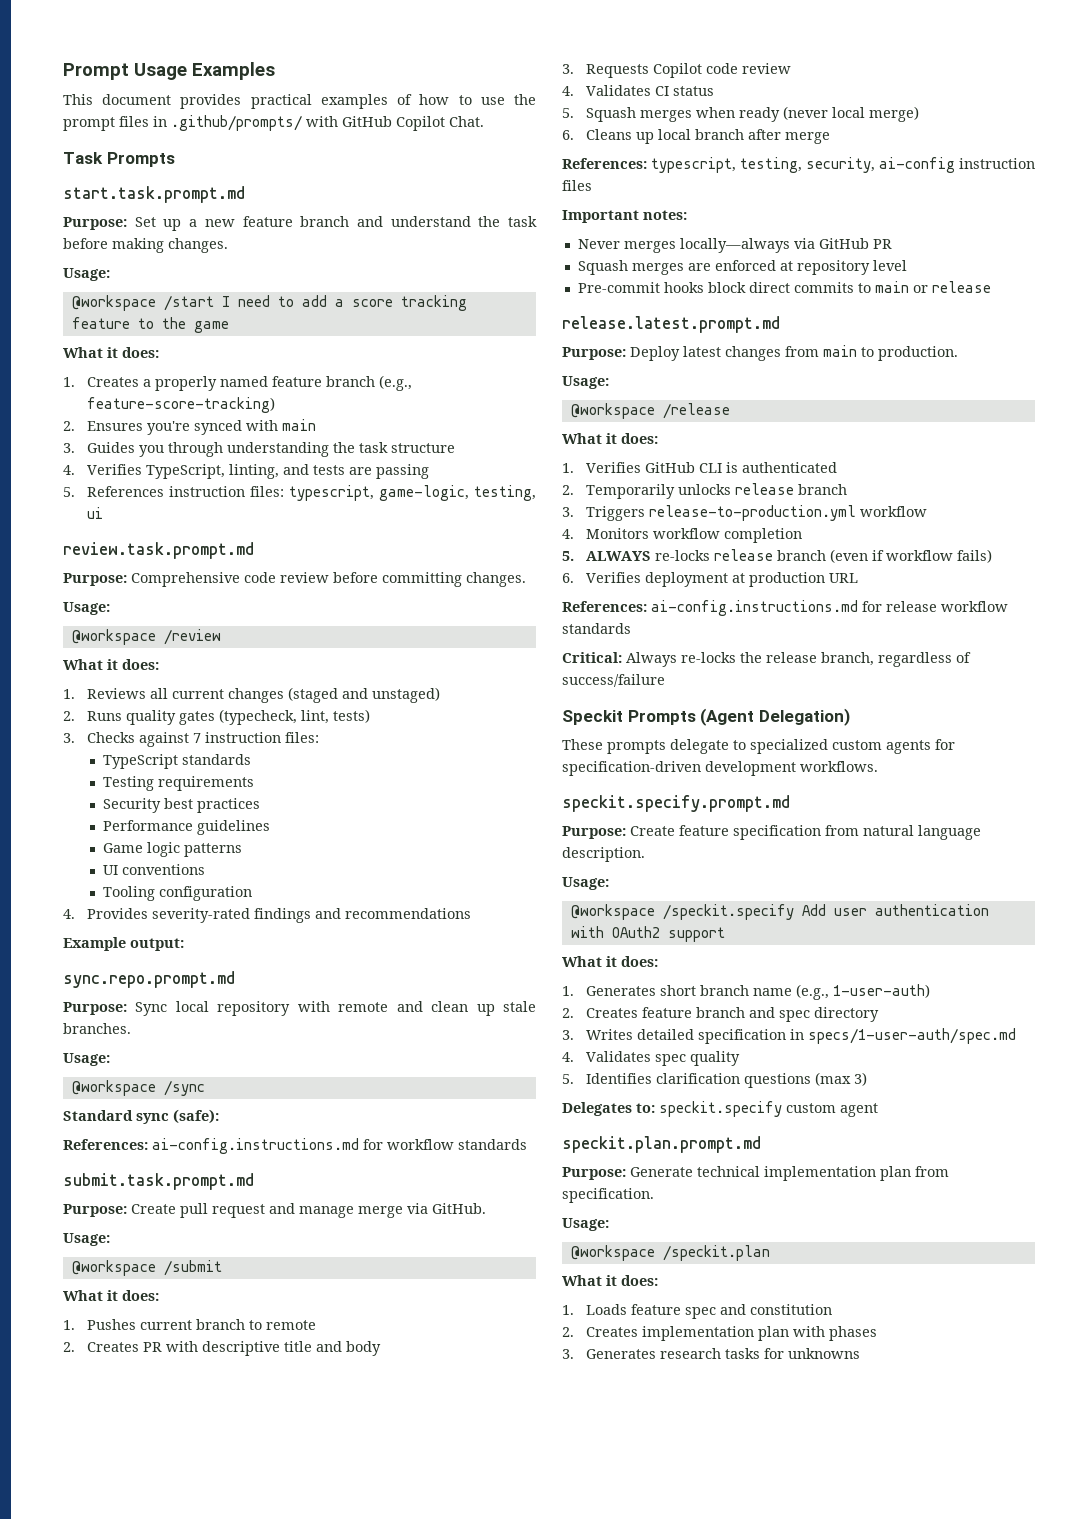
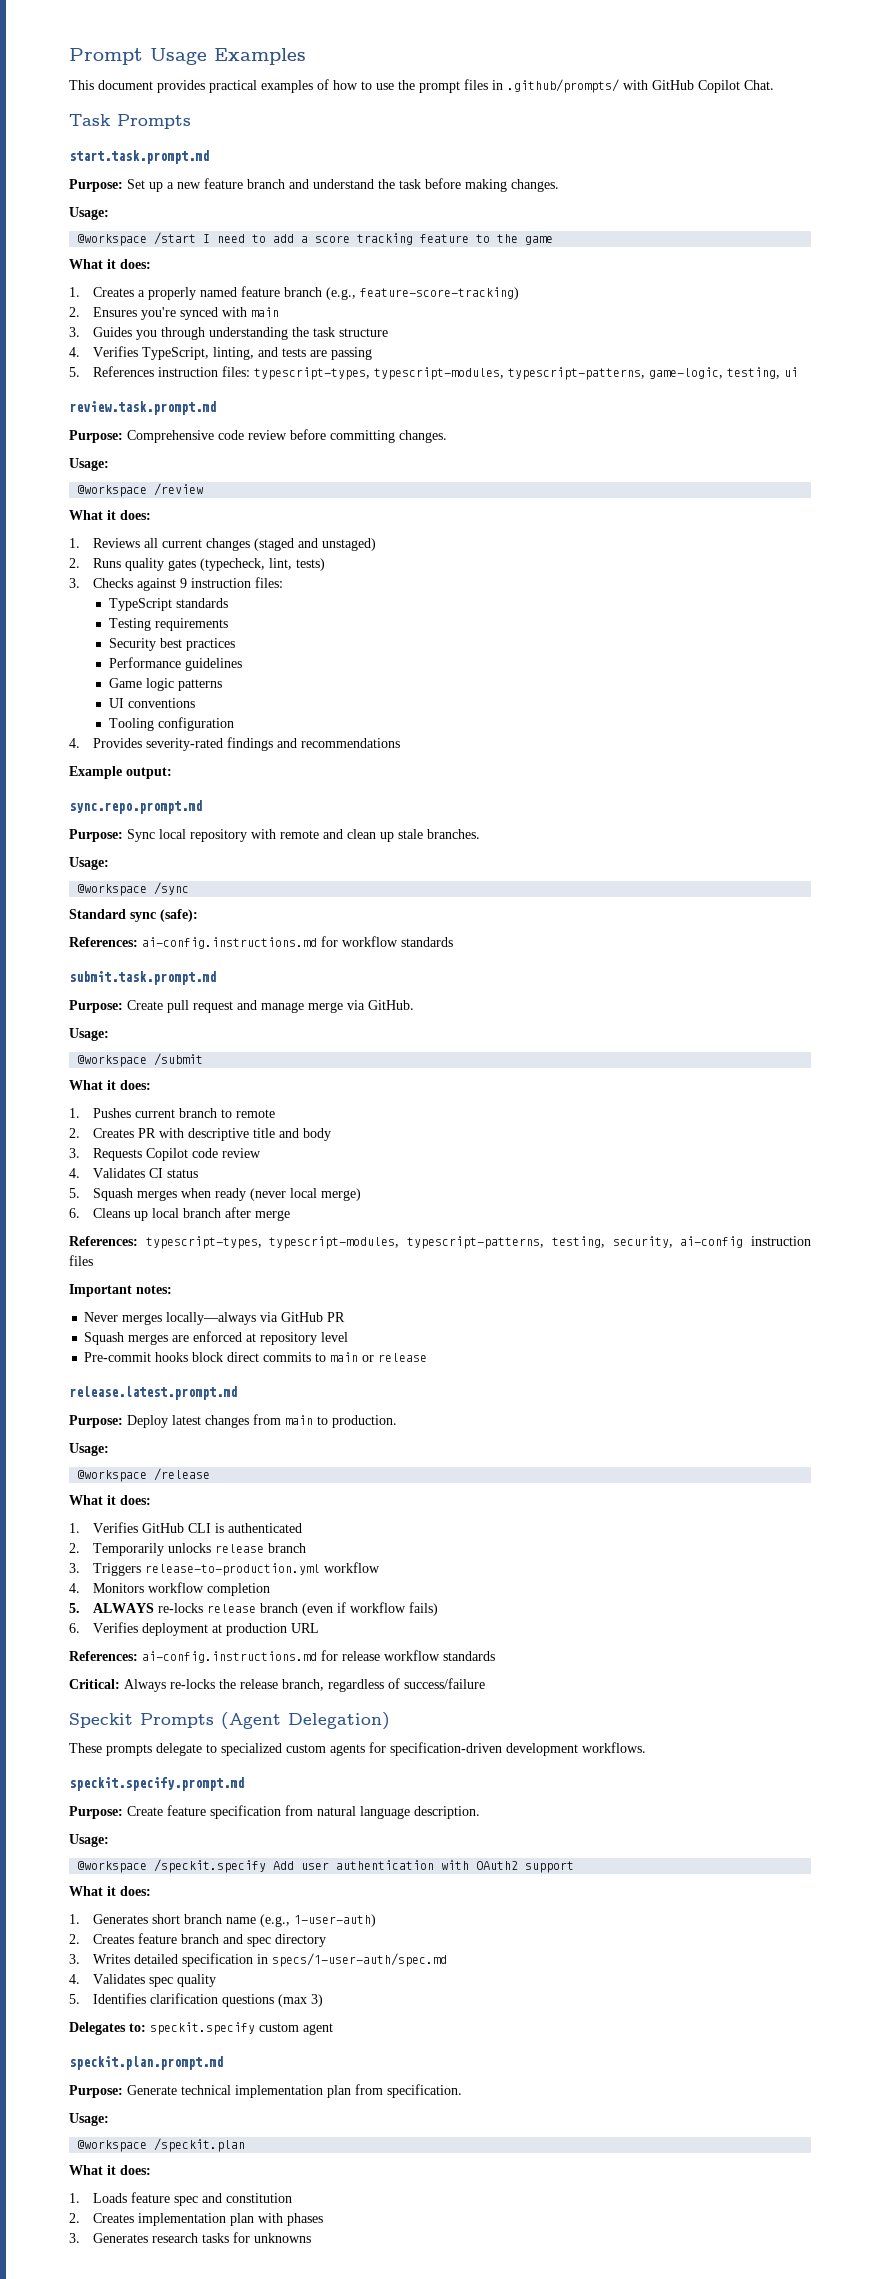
- 5. References instruction files: typescript, game-logic, testing, ui
+ 5. References instruction files: typescript-types, typescript-modules, typescript-patterns, game-logic, testing, ui
- 3. Checks against 7 instruction files:
+ 3. Checks against 9 instruction files:
- References: typescript, testing, security, ai-config instruction files
+ References: typescript-types, typescript-modules, typescript-patterns, testing, security, ai-config instruction files

